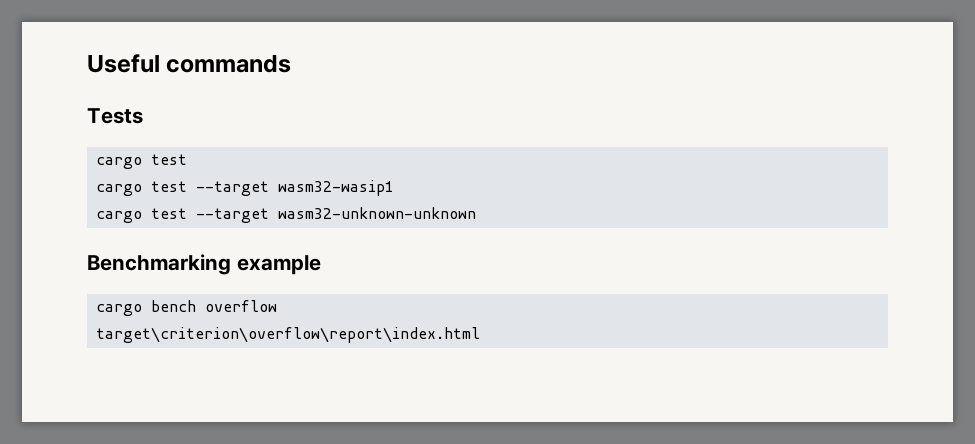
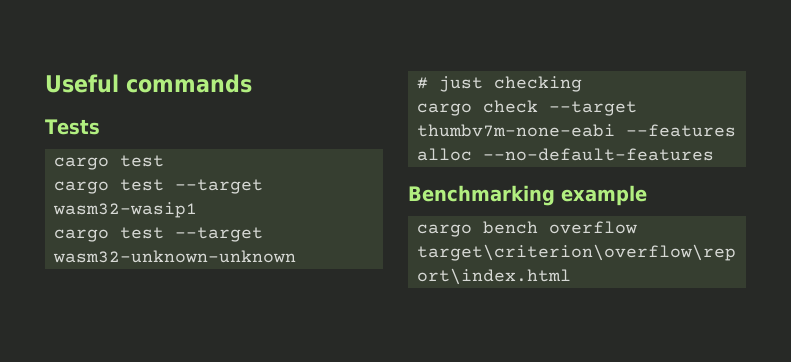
+ # just checking
+ cargo check --target thumbv7m-none-eabi --features alloc --no-default-features

